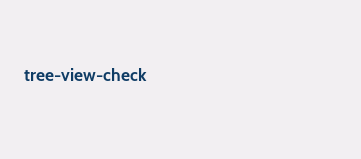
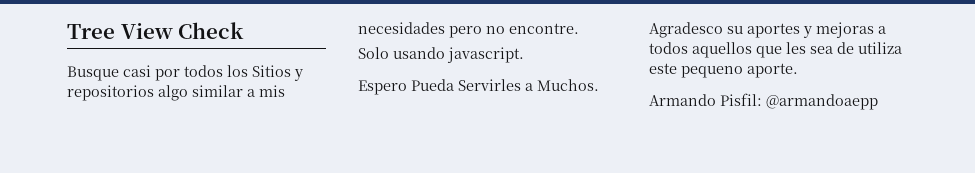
- tree-view-check
+ Tree View Check
+ Busque casi por todos los Sitios y repositorios algo similar a mis necesidades pero no encontre.
+ Solo usando javascript.
+ Espero Pueda Servirles a Muchos. Agradesco su aportes y mejoras a todos aquellos que les sea de utiliza este pequeno aporte.
+ Armando Pisfil: @armandoaepp

